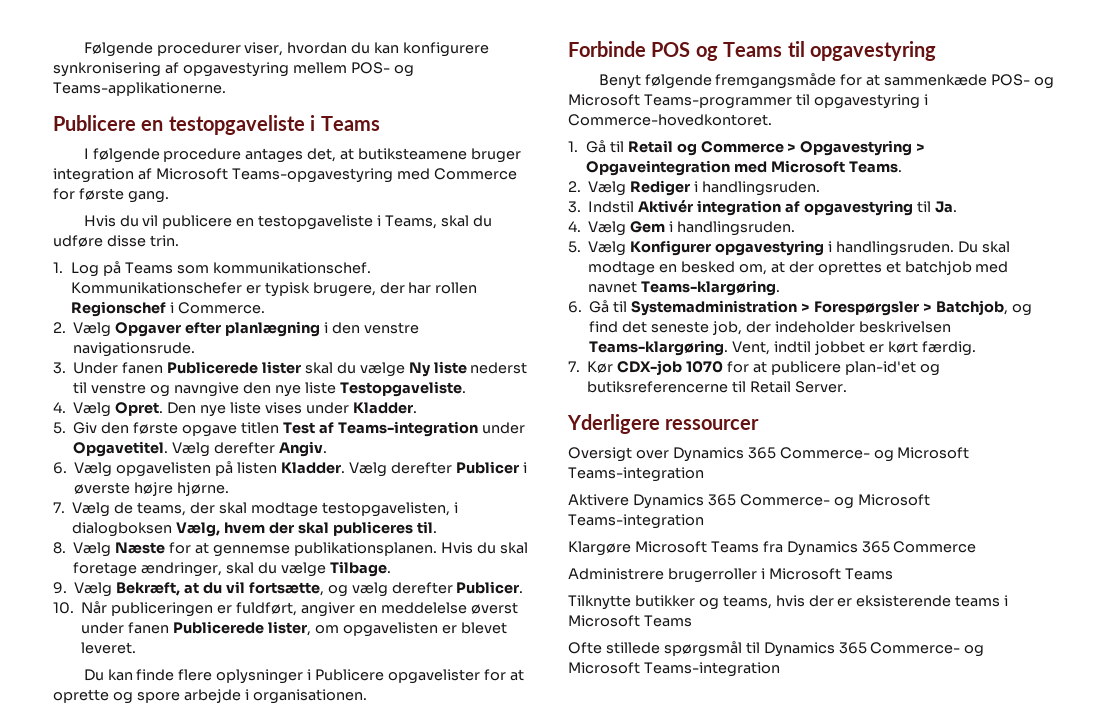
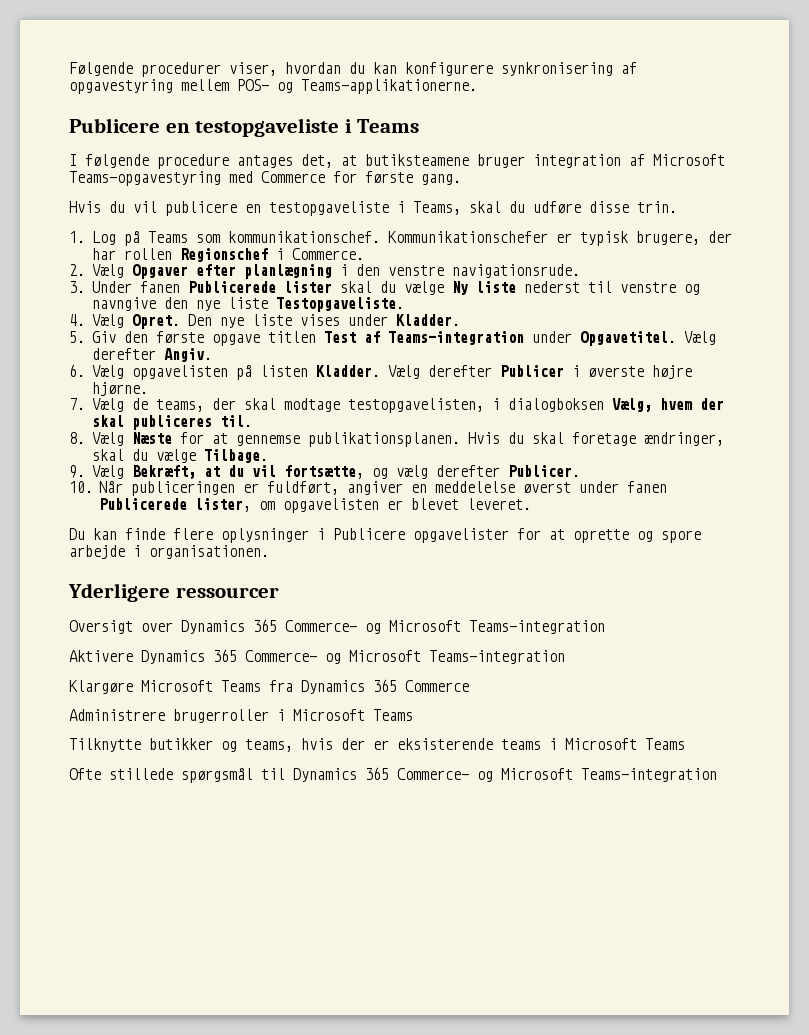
- Forbinde POS og Teams til opgavestyring
- Benyt følgende fremgangsmåde for at sammenkæde POS- og Microsoft Teams-programmer til opgavestyring i Commerce-hovedkontoret.
- 1. Gå til Retail og Commerce > Opgavestyring > Opgaveintegration med Microsoft Teams.
- 2. Vælg Rediger i handlingsruden.
- 3. Indstil Aktivér integration af opgavestyring til Ja.
- 4. Vælg Gem i handlingsruden.
- 5. Vælg Konfigurer opgavestyring i handlingsruden. Du skal modtage en besked om, at der oprettes et batchjob med navnet Teams-klargøring.
- 6. Gå til Systemadministration > Forespørgsler > Batchjob, og find det seneste job, der indeholder beskrivelsen Teams-klargøring. Vent, indtil jobbet er kørt færdig.
- 7. Kør CDX-job 1070 for at publicere plan-id'et og butiksreferencerne til Retail Server.

